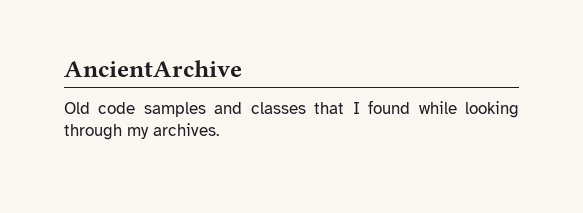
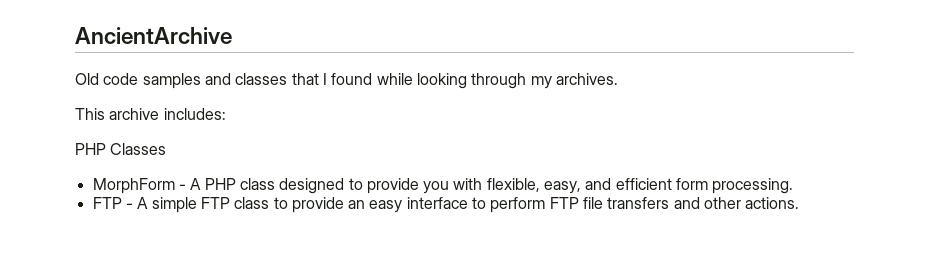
+ This archive includes:
+ PHP Classes
+ MorphForm - A PHP class designed to provide you with flexible, easy, and efficient form processing.
+ FTP - A simple FTP class to provide an easy interface to perform FTP file transfers and other actions.

